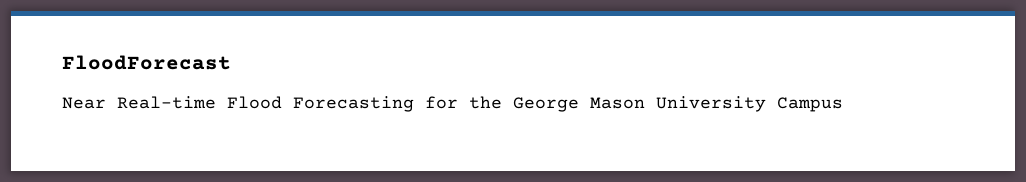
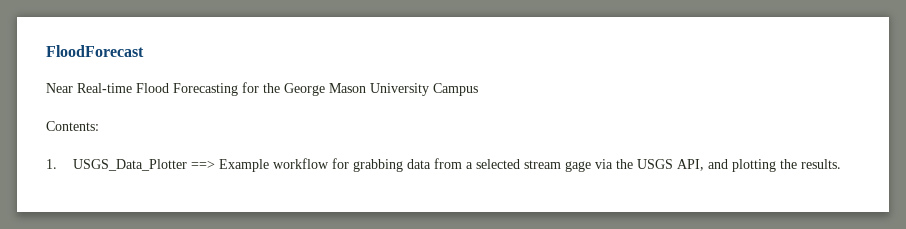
+ Contents:
+ 1. USGS_Data_Plotter ==> Example workflow for grabbing data from a selected stream gage via the USGS API, and plotting the results.

